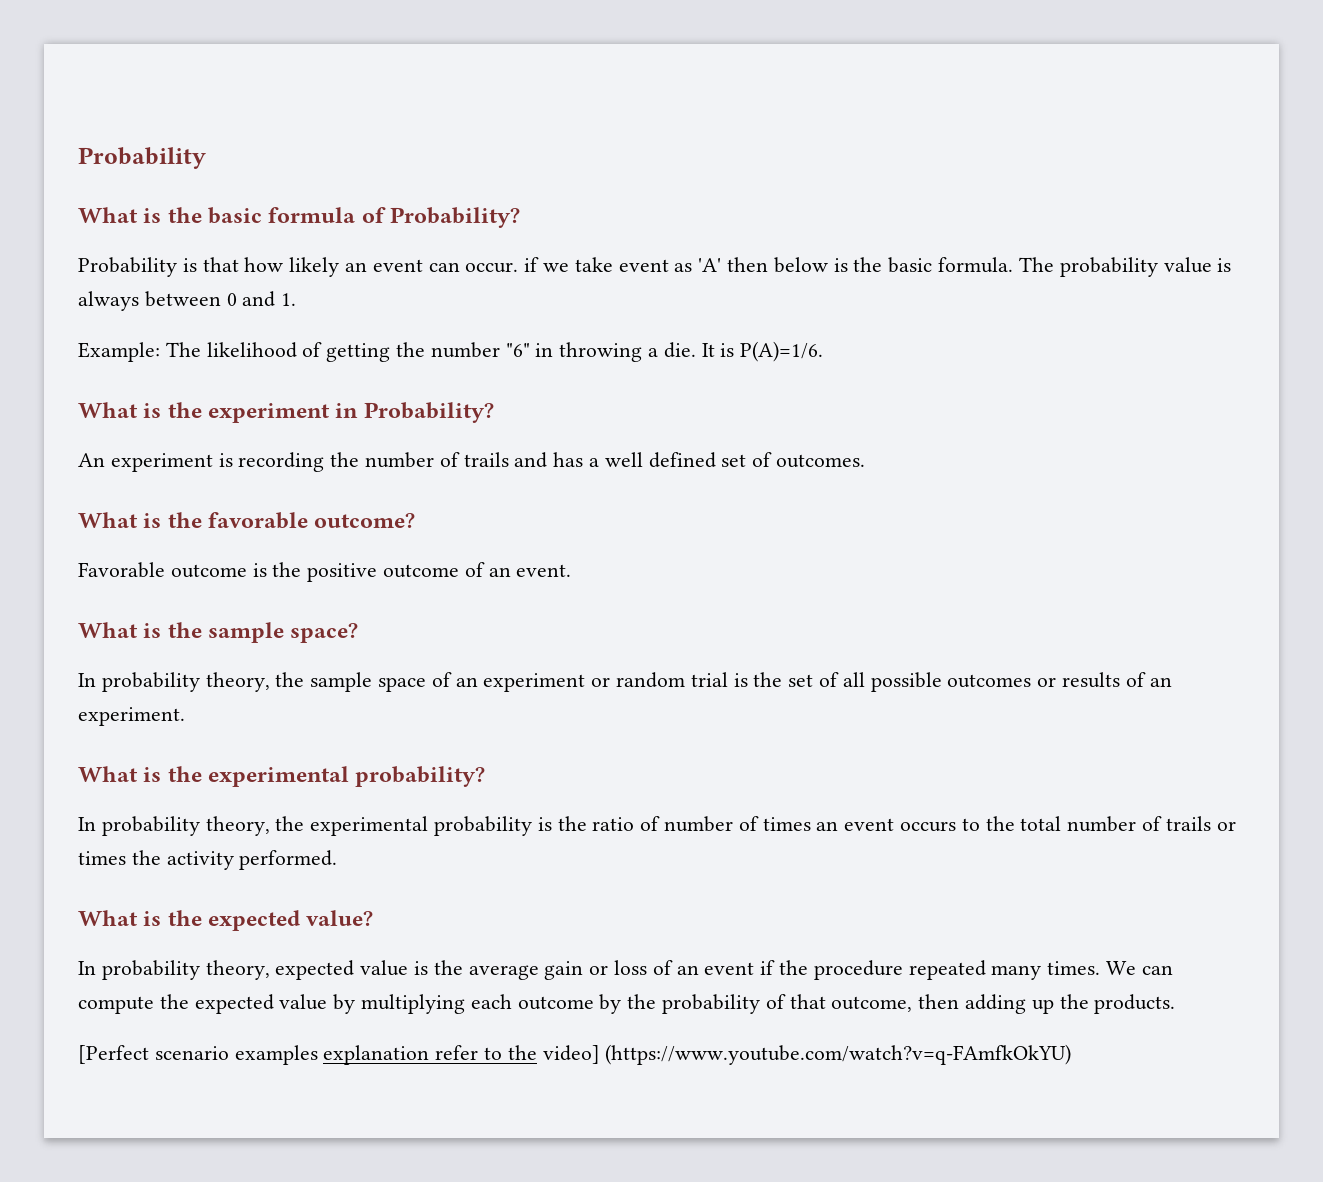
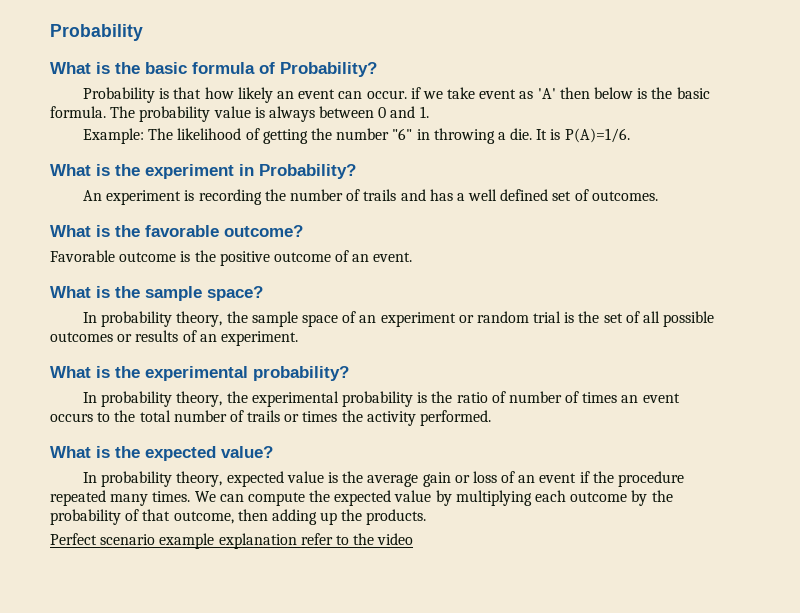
- [Perfect scenario examples explanation refer to the video] (https://www.youtube.com/watch?v=q-FAmfkOkYU)
+ Perfect scenario example explanation refer to the video

